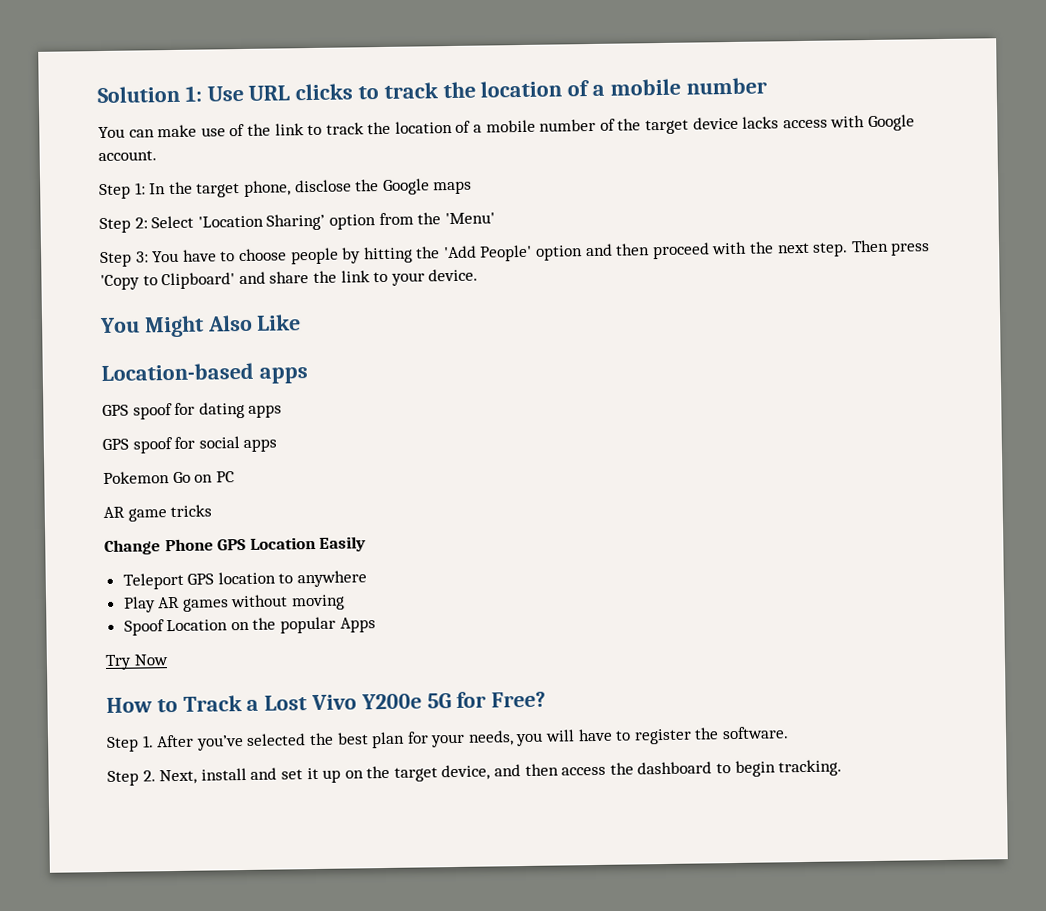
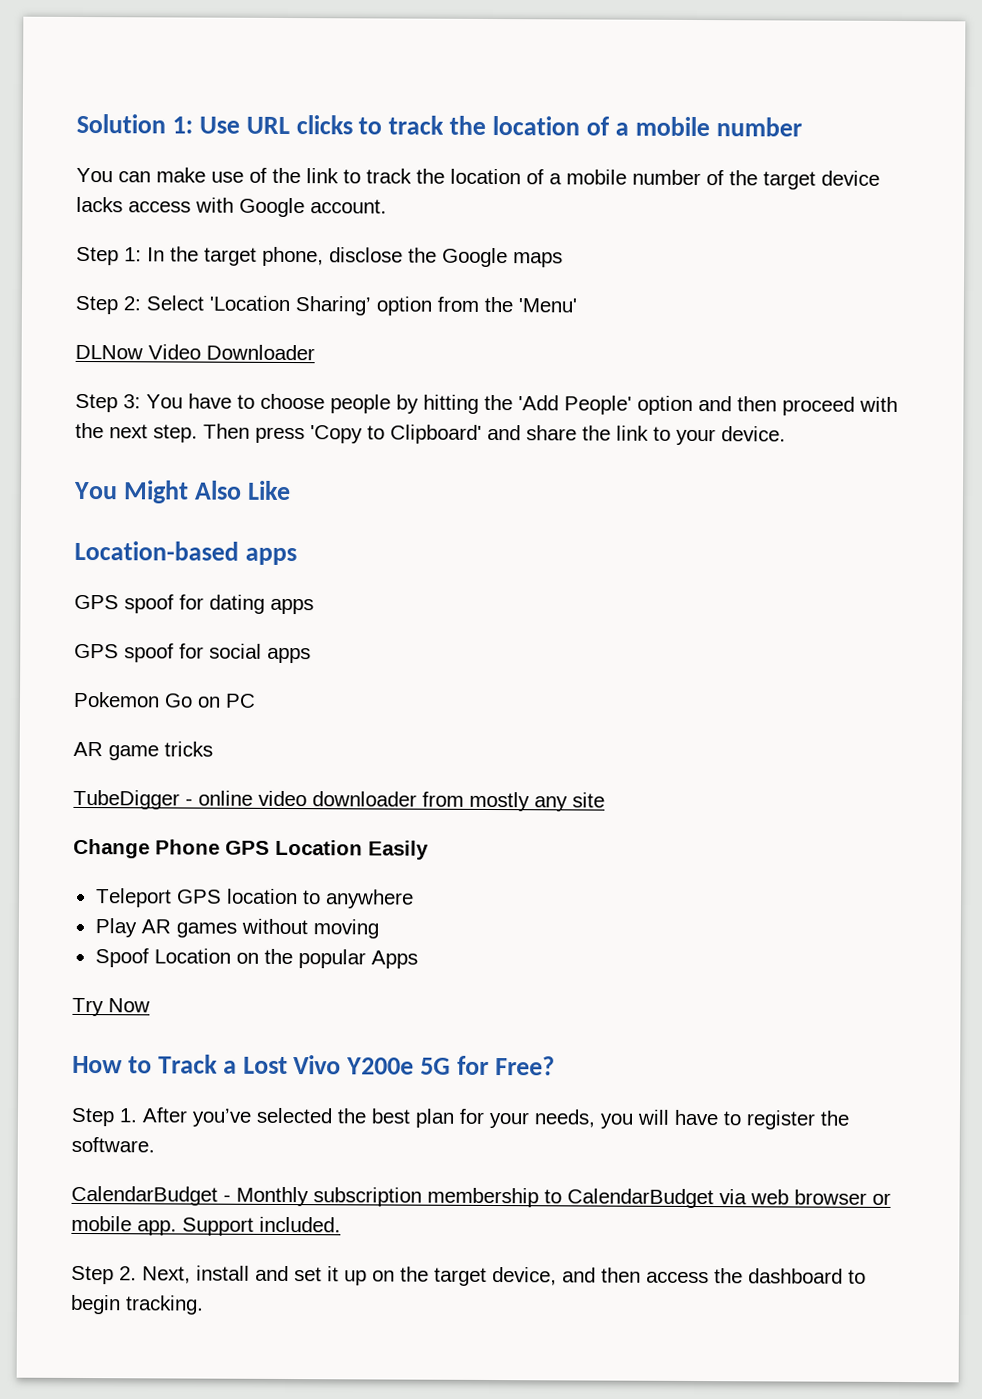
+ DLNow Video Downloader
+ TubeDigger - online video downloader from mostly any site
+ CalendarBudget - Monthly subscription membership to CalendarBudget via web browser or mobile app. Support included.

